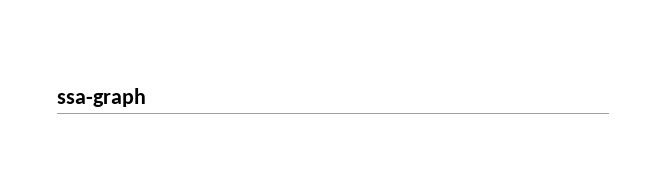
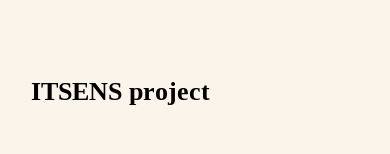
- ssa-graph
+ ITSENS project

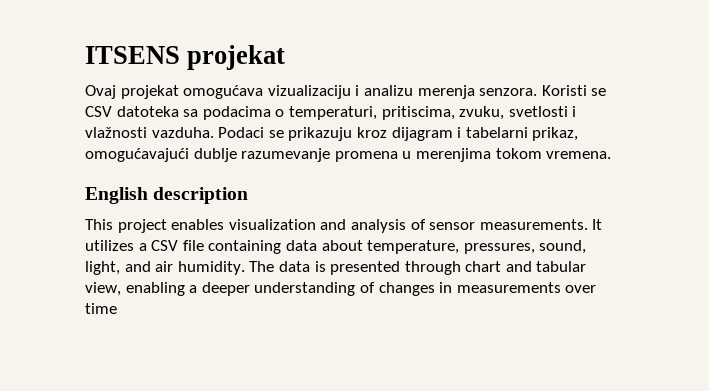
- ITSENS project
+ ITSENS projekat
+ Ovaj projekat omogućava vizualizaciju i analizu merenja senzora. Koristi se CSV datoteka sa podacima o temperaturi, pritiscima, zvuku, svetlosti i vlažnosti vazduha. Podaci se prikazuju kroz dijagram i tabelarni prikaz, omogućavajući dublje razumevanje promena u merenjima tokom vremena.
+ English description
+ This project enables visualization and analysis of sensor measurements. It utilizes a CSV file containing data about temperature, pressures, sound, light, and air humidity. The data is presented through chart and tabular view, enabling a deeper understanding of changes in measurements over time

